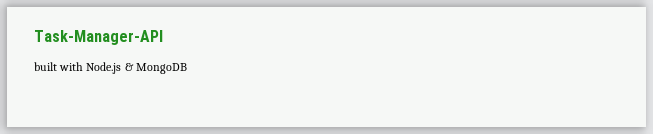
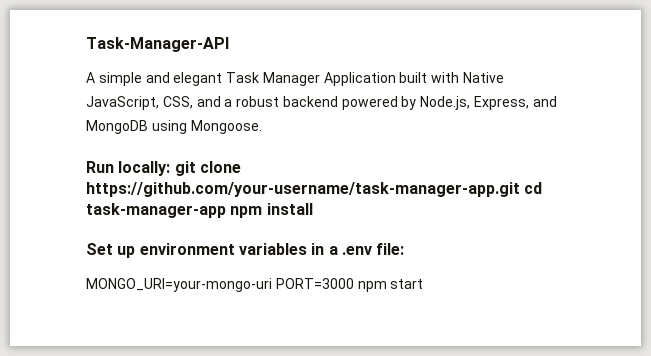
- built with Node.js & MongoDB
+ A simple and elegant Task Manager Application built with Native JavaScript, CSS, and a robust backend powered by Node.js, Express, and MongoDB using Mongoose.
+ Run locally: git clone https://github.com/your-username/task-manager-app.git cd task-manager-app npm install
+ Set up environment variables in a .env file:
+ MONGO_URI=your-mongo-uri PORT=3000 npm start

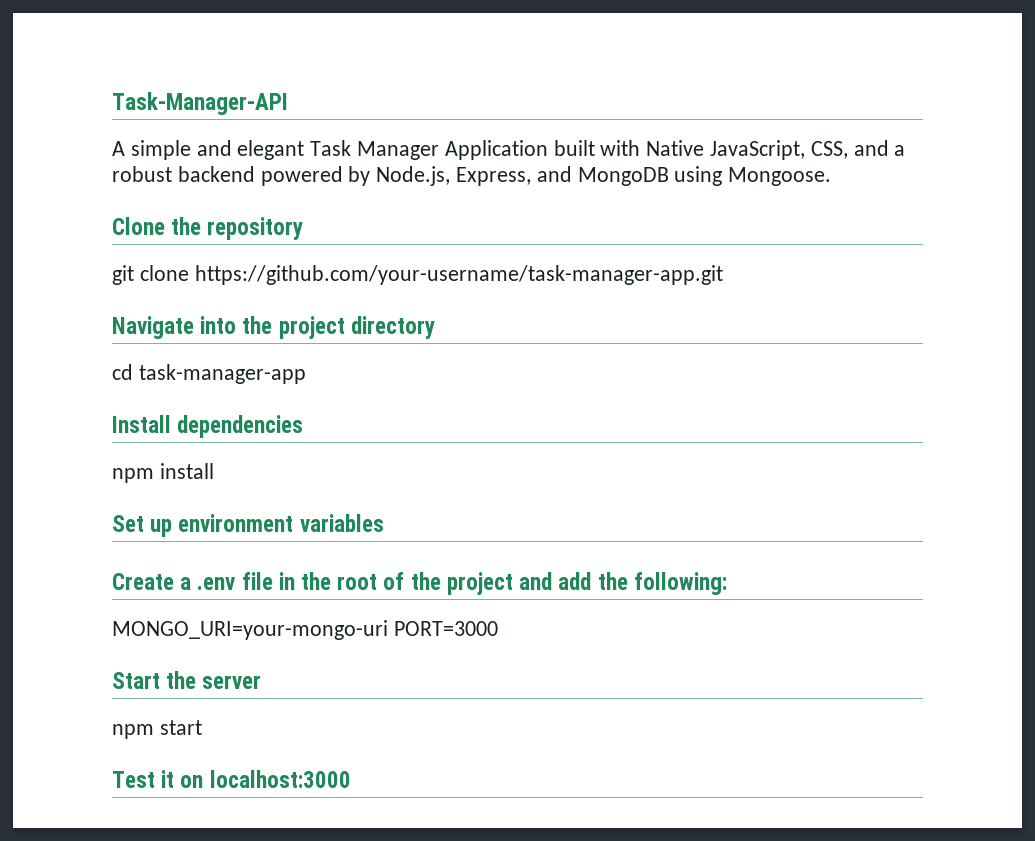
- Run locally: git clone https://github.com/your-username/task-manager-app.git cd task-manager-app npm install
+ Clone the repository
+ git clone https://github.com/your-username/task-manager-app.git
+ Navigate into the project directory
+ cd task-manager-app
+ Install dependencies
+ npm install
- Set up environment variables in a .env file:
+ Set up environment variables
+ Create a .env file in the root of the project and add the following:
- MONGO_URI=your-mongo-uri PORT=3000 npm start
+ MONGO_URI=your-mongo-uri PORT=3000
+ Start the server
+ npm start
+ Test it on localhost:3000

